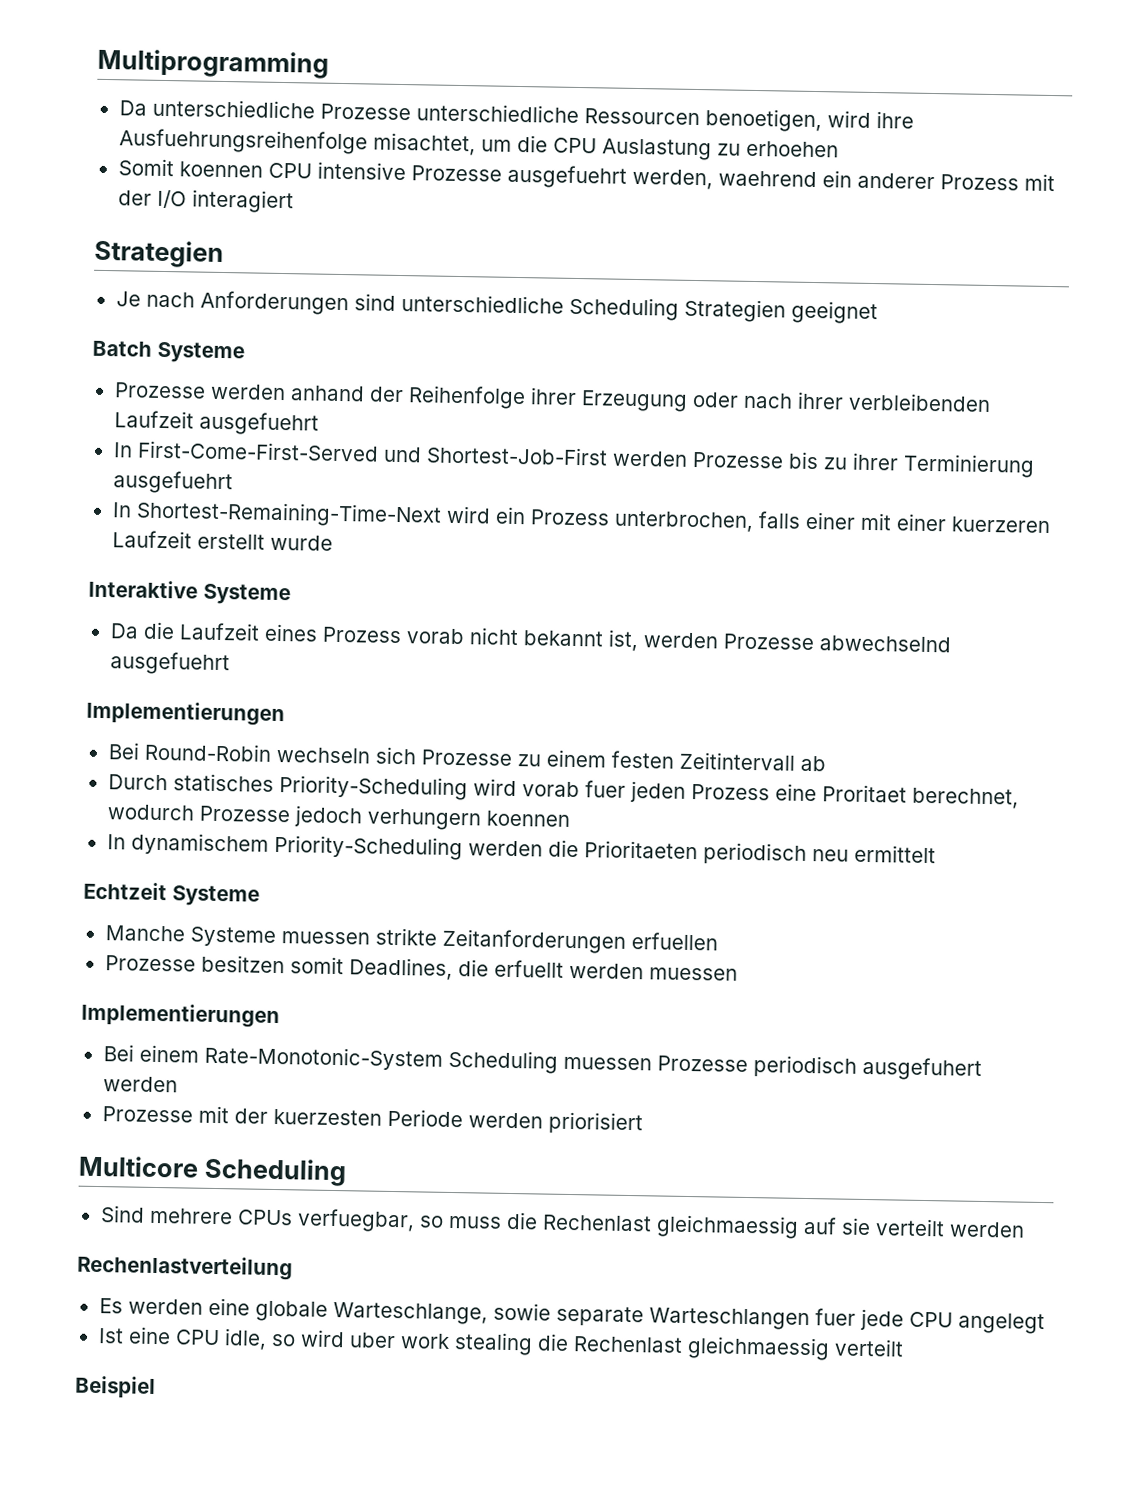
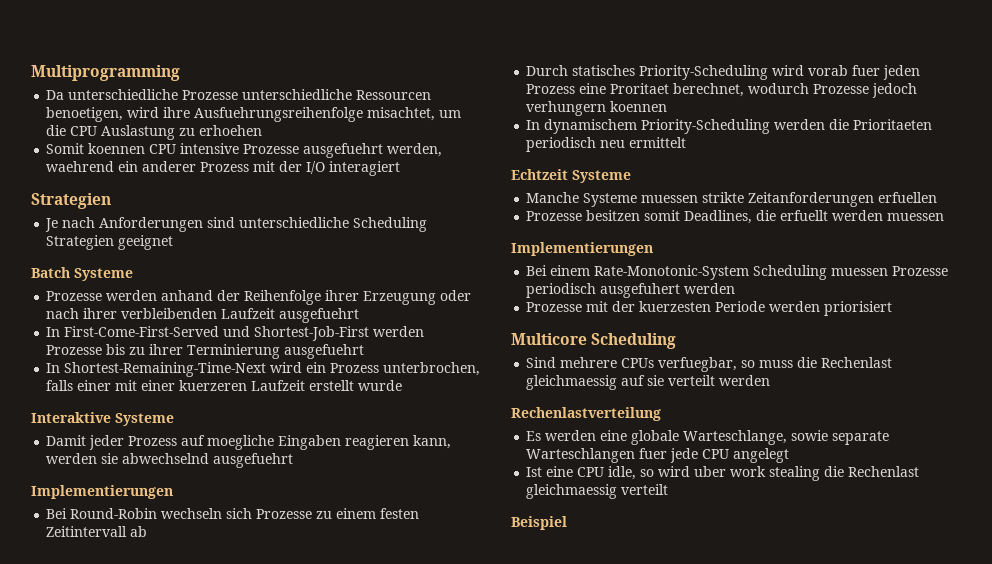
- Da die Laufzeit eines Prozess vorab nicht bekannt ist, werden Prozesse abwechselnd ausgefuehrt
+ Damit jeder Prozess auf moegliche Eingaben reagieren kann, werden sie abwechselnd ausgefuehrt

